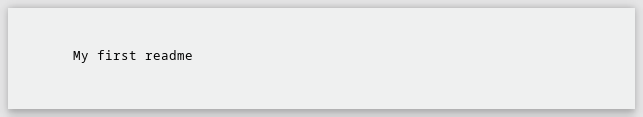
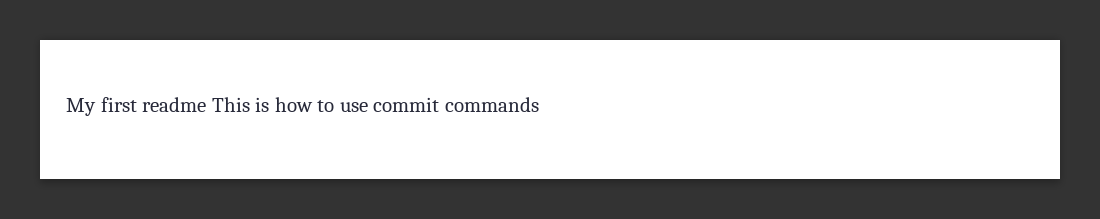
- My first readme
+ My first readme This is how to use commit commands

